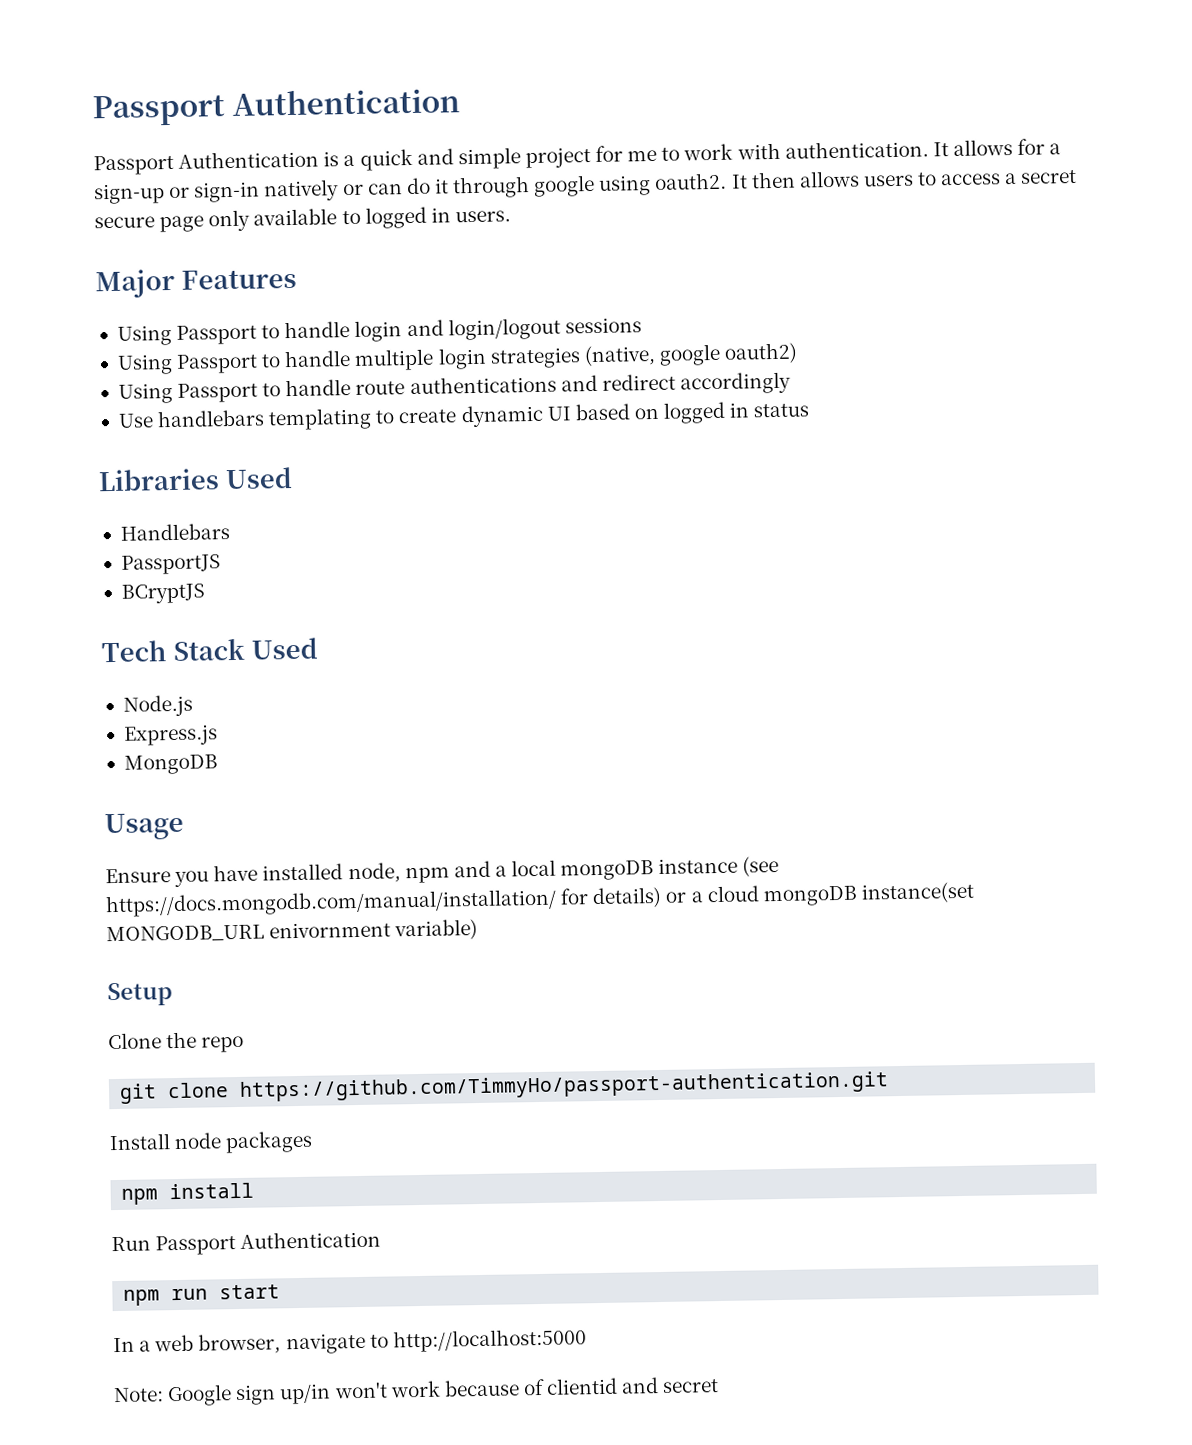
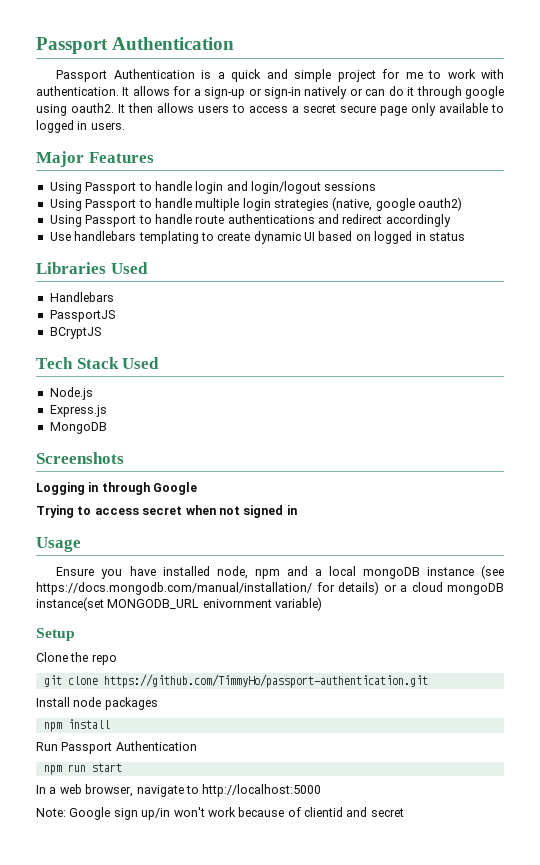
+ Screenshots
+ Logging in through Google
+ Trying to access secret when not signed in

